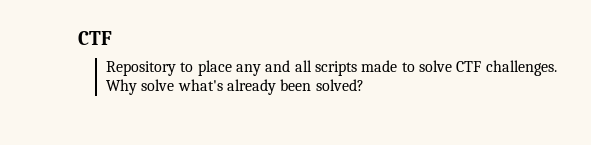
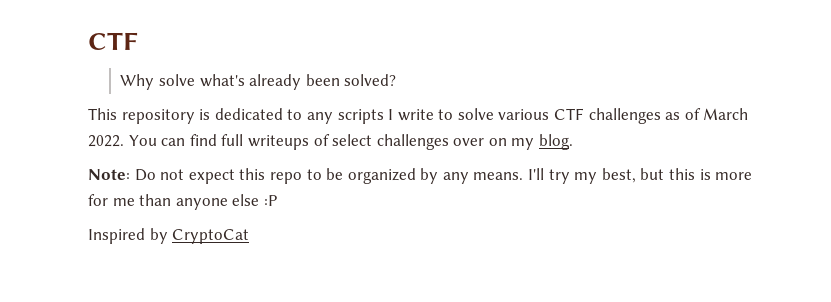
- Repository to place any and all scripts made to solve CTF challenges.
+ This repository is dedicated to any scripts I write to solve various CTF challenges as of March 2022. You can find full writeups of select challenges over on my blog.
+ Note: Do not expect this repo to be organized by any means. I'll try my best, but this is more for me than anyone else :P
+ Inspired by CryptoCat

